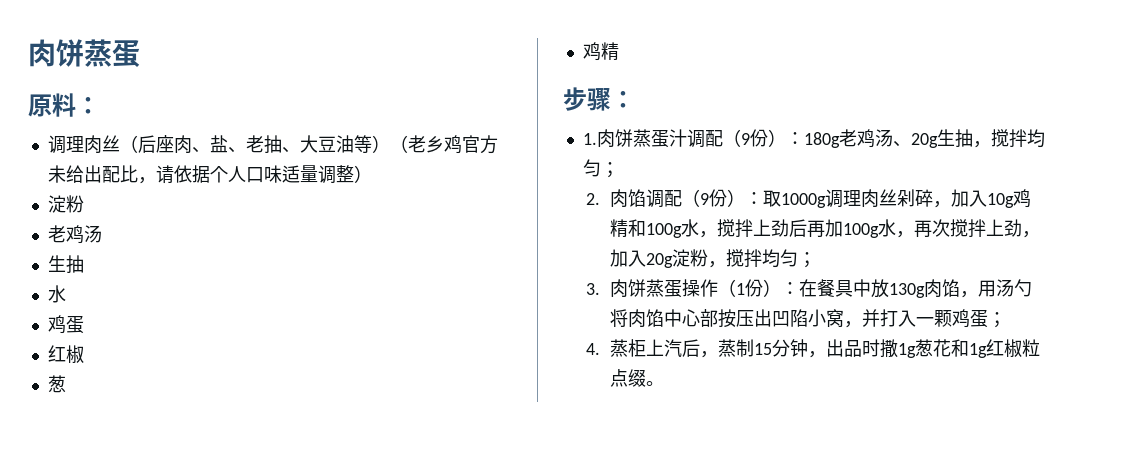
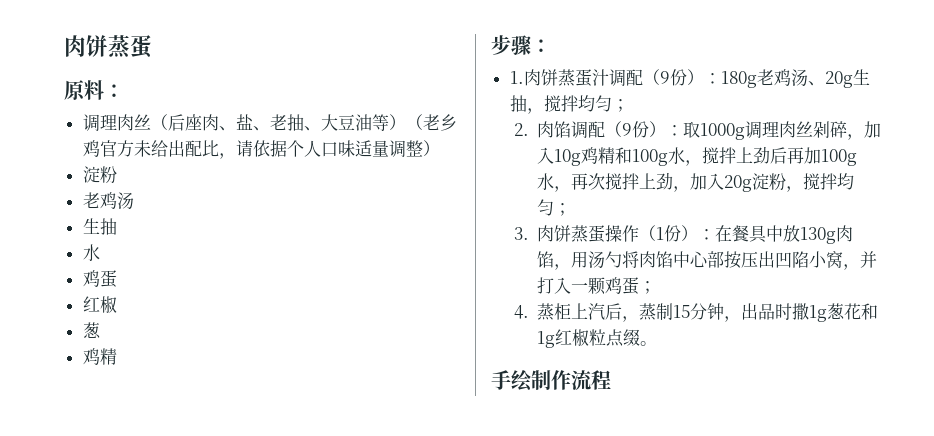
+ 手绘制作流程

